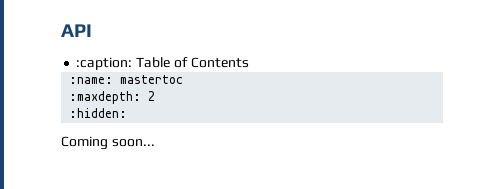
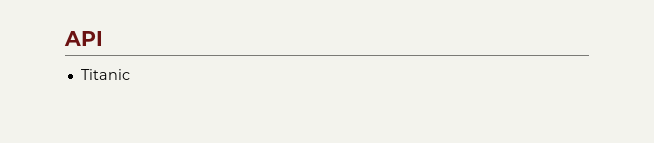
- :caption: Table of Contents
- :name: mastertoc
- :maxdepth: 2
- :hidden:
- Coming soon...
+ Titanic

